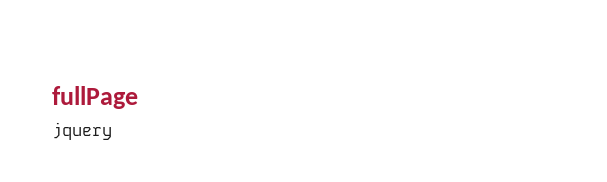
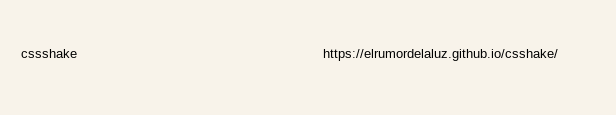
- fullPage
- jquery
+ cssshake https://elrumordelaluz.github.io/csshake/

